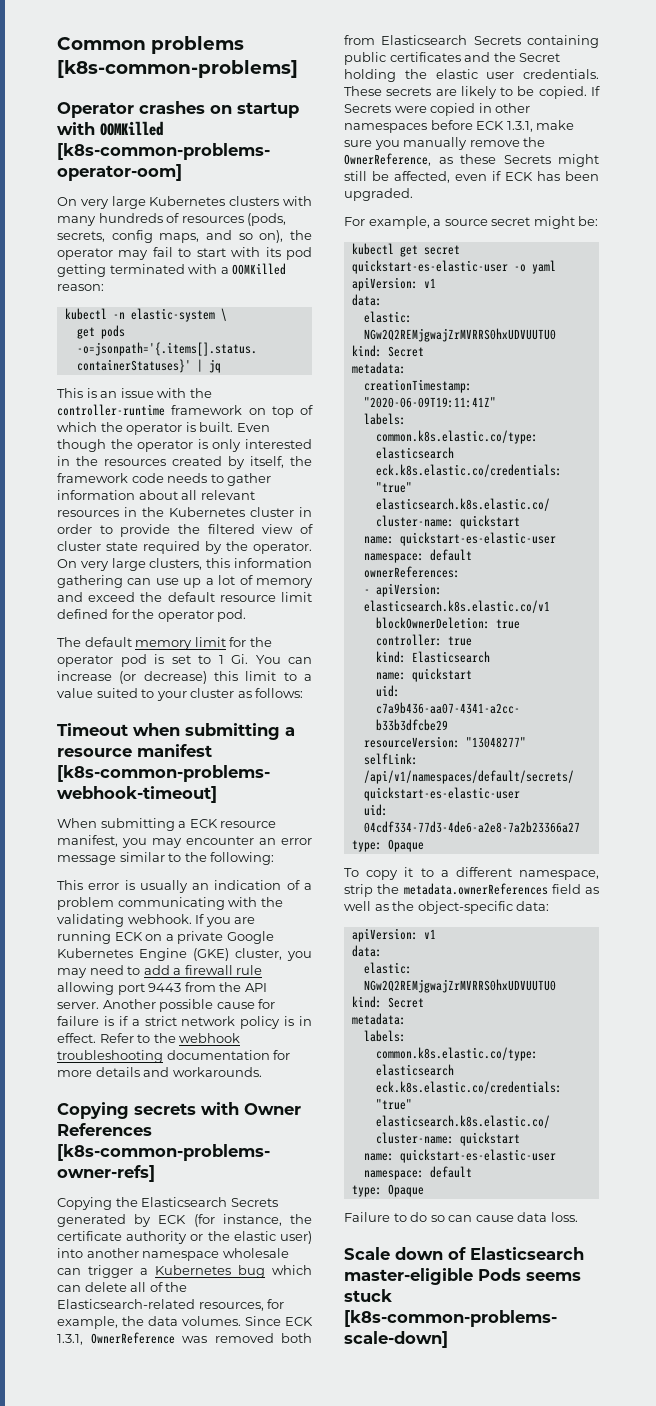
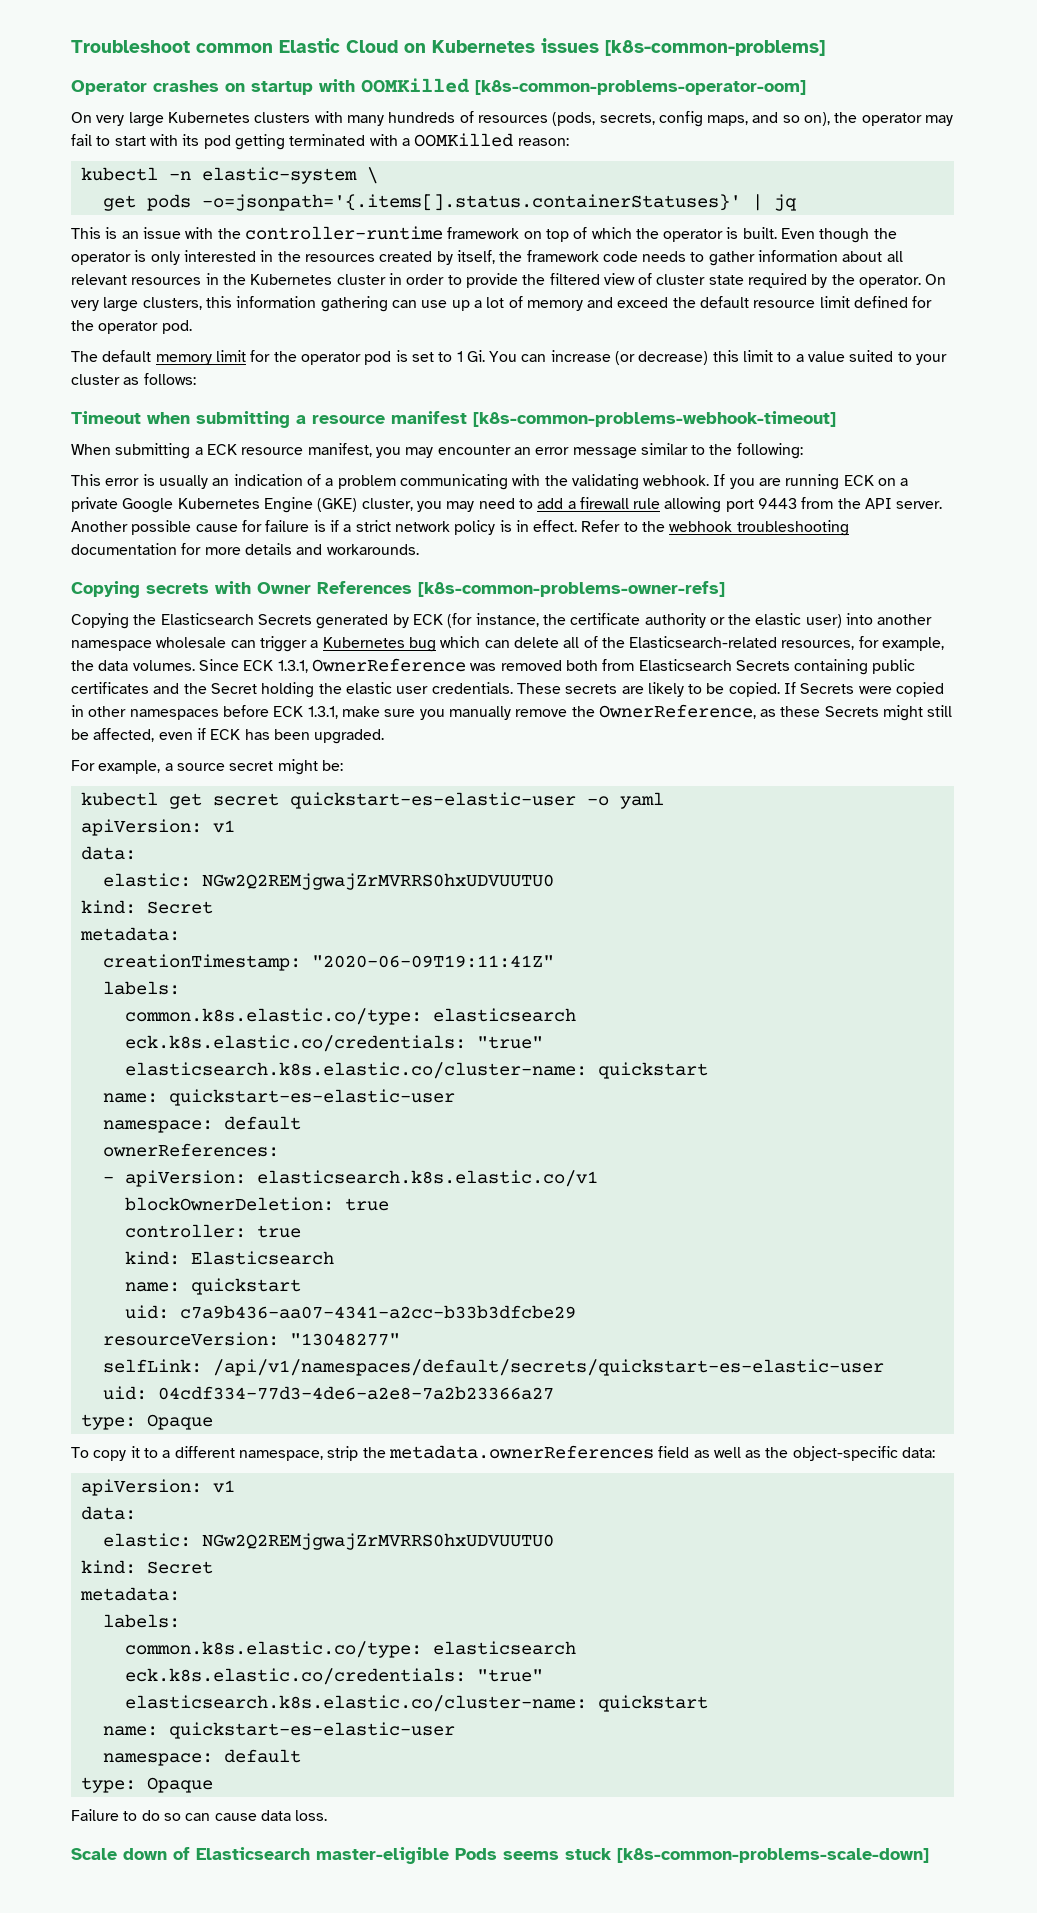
- Common problems [k8s-common-problems]
+ Troubleshoot common Elastic Cloud on Kubernetes issues [k8s-common-problems]

